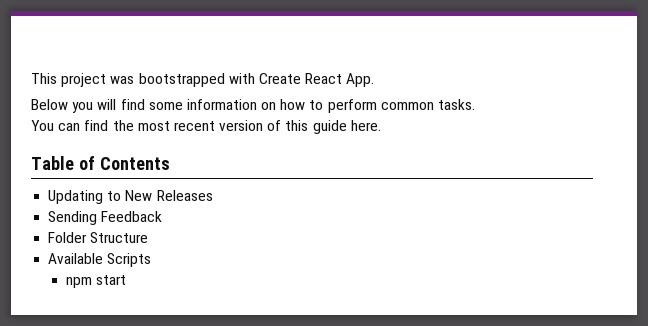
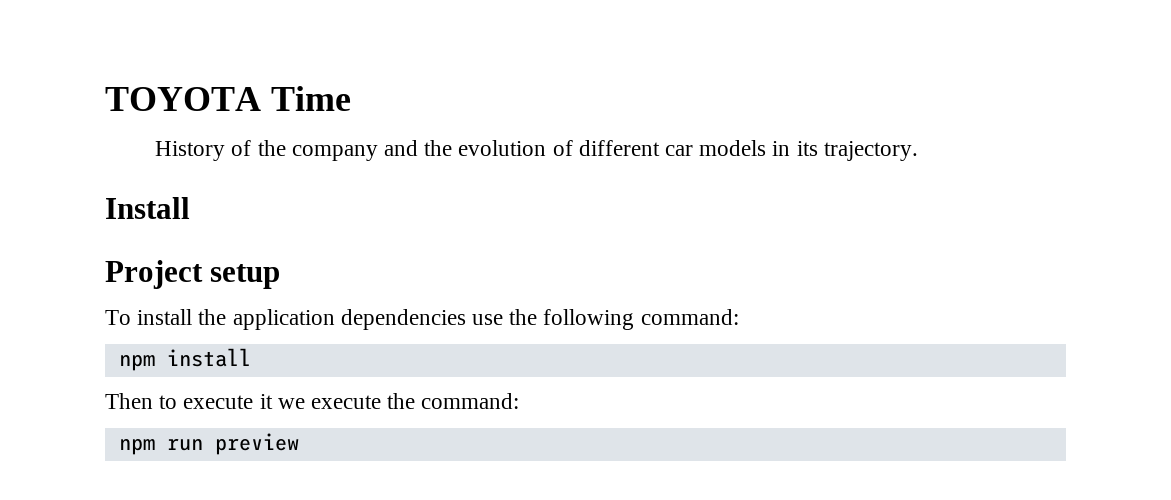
- This project was bootstrapped with Create React App.
- Below you will find some information on how to perform common tasks.
- You can find the most recent version of this guide here.
- Table of Contents
- Updating to New Releases
- Sending Feedback
- Folder Structure
- Available Scripts
- npm start
+ TOYOTA Time
+ History of the company and the evolution of different car models in its trajectory.
+ Install
+ Project setup
+ To install the application dependencies use the following command:
+ npm install
+ Then to execute it we execute the command:
+ npm run preview

